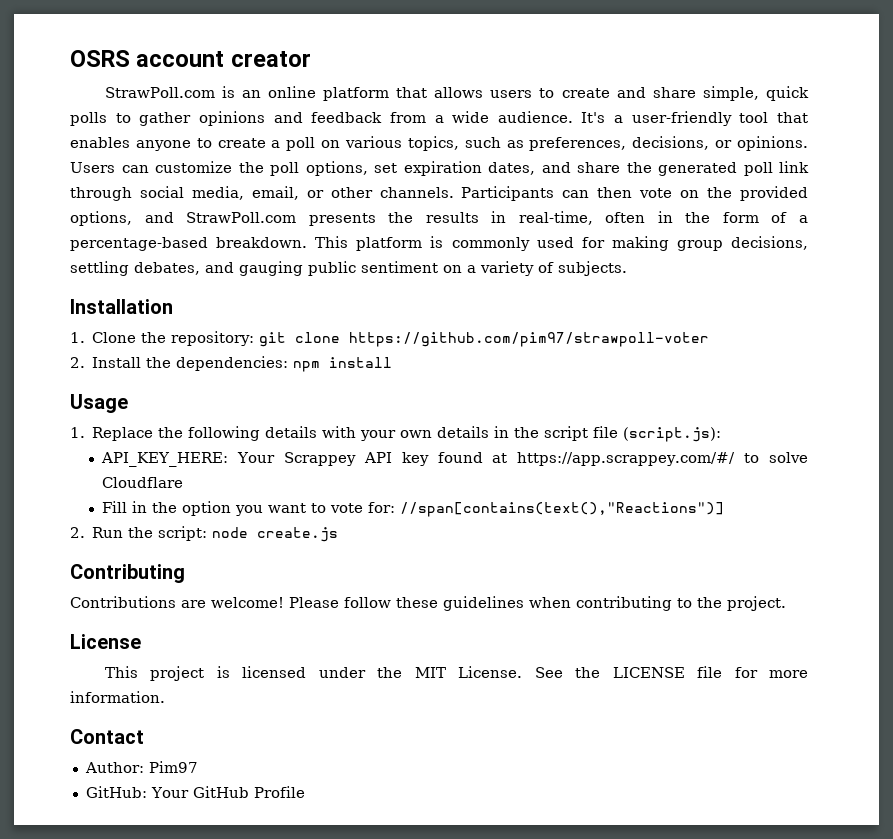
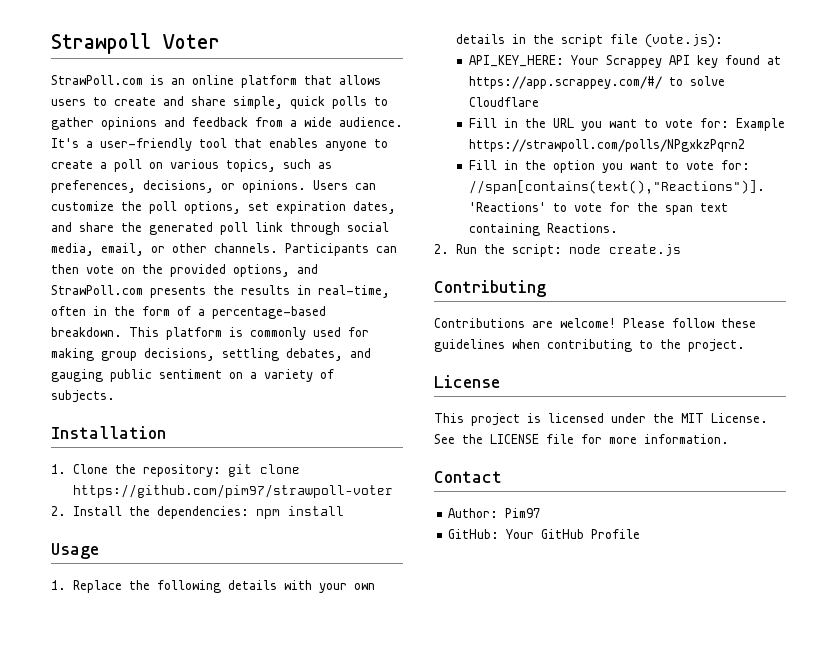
- OSRS account creator
+ Strawpoll Voter
- 1. Replace the following details with your own details in the script file (script.js):
+ 1. Replace the following details with your own details in the script file (vote.js):
+ Fill in the URL you want to vote for: Example https://strawpoll.com/polls/NPgxkzPqrn2
- Fill in the option you want to vote for: //span[contains(text(),"Reactions")]
+ Fill in the option you want to vote for: //span[contains(text(),"Reactions")]. 'Reactions' to vote for the span text containing Reactions.

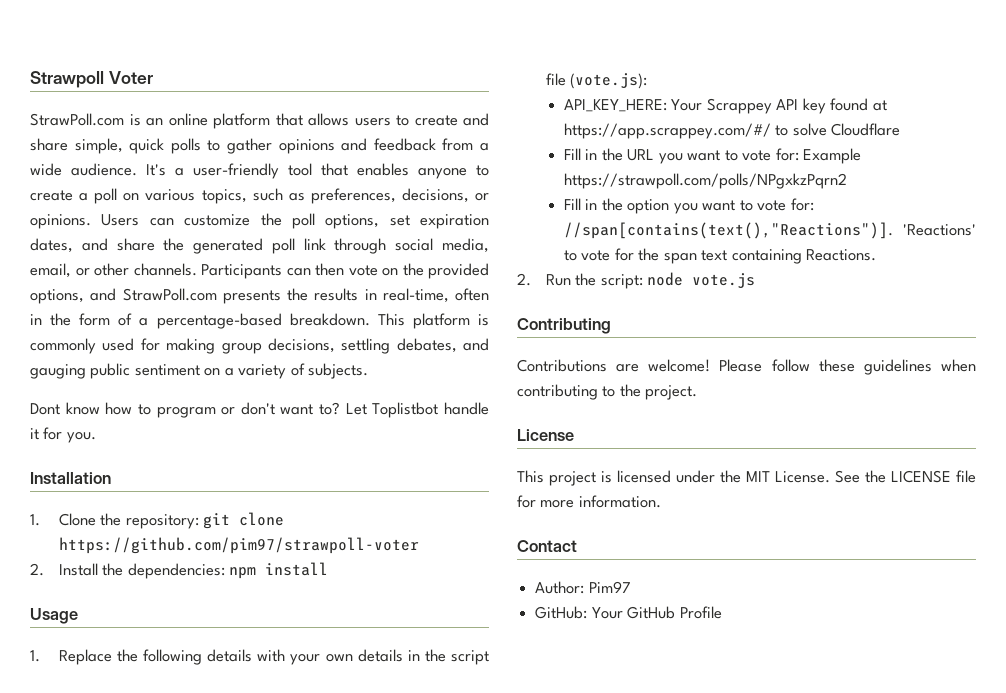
+ Dont know how to program or don't want to? Let Toplistbot handle it for you.
- 2. Run the script: node create.js
+ 2. Run the script: node vote.js

